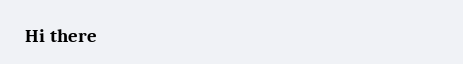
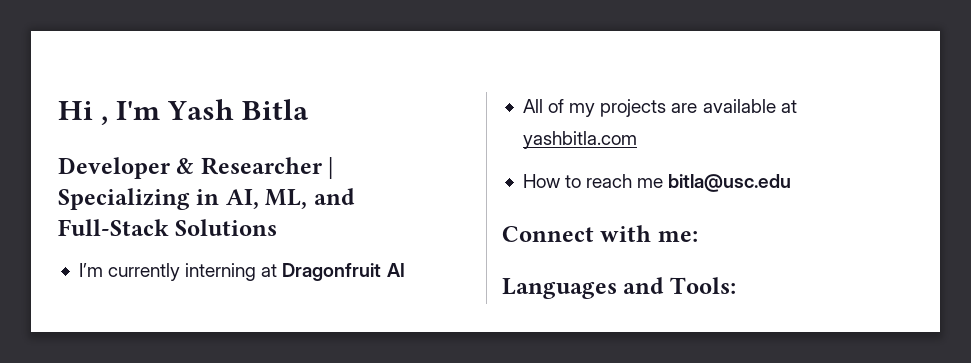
- Hi there
+ Hi , I'm Yash Bitla
+ Developer & Researcher | Specializing in AI, ML, and Full-Stack Solutions
+ I’m currently interning at Dragonfruit AI
+ All of my projects are available at yashbitla.com
+ How to reach me bitla@usc.edu
+ Connect with me:
+ Languages and Tools:

